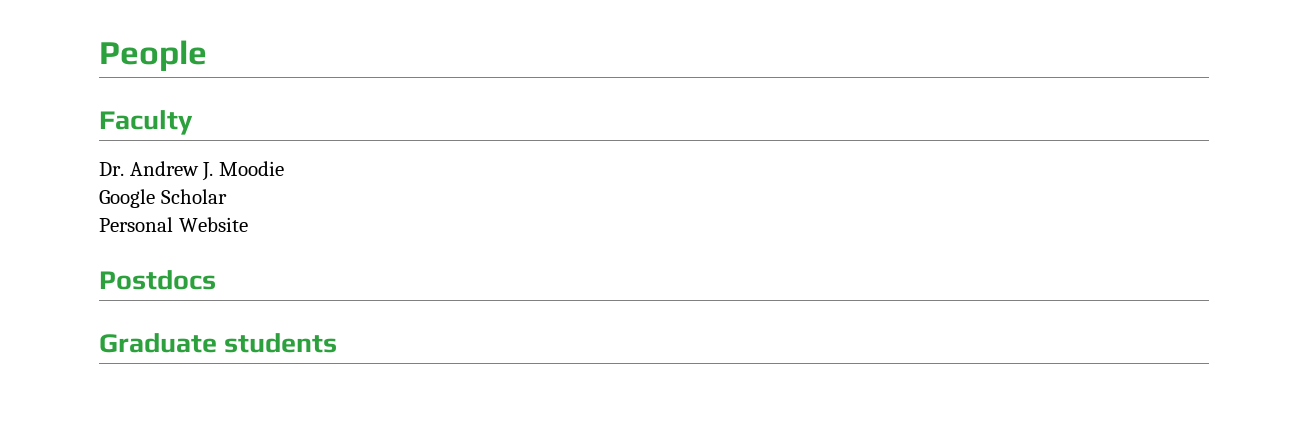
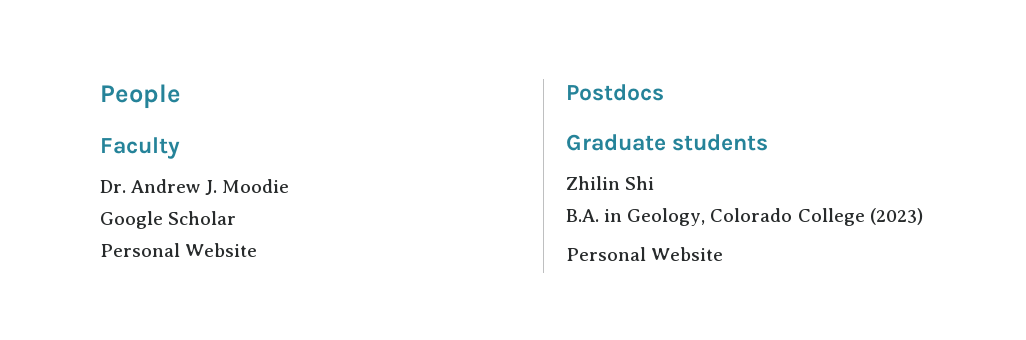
+ Zhilin Shi
+ B.A. in Geology, Colorado College (2023)
+ Personal Website

